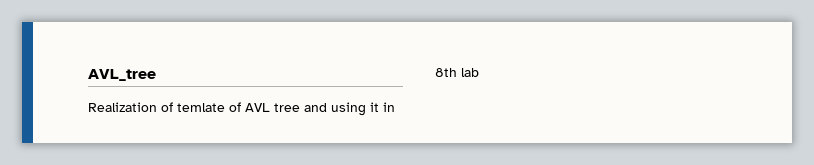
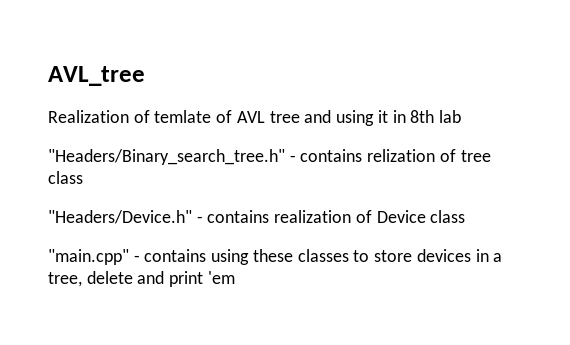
+ "Headers/Binary_search_tree.h" - contains relization of tree class
+ "Headers/Device.h" - contains realization of Device class
+ "main.cpp" - contains using these classes to store devices in a tree, delete and print 'em

